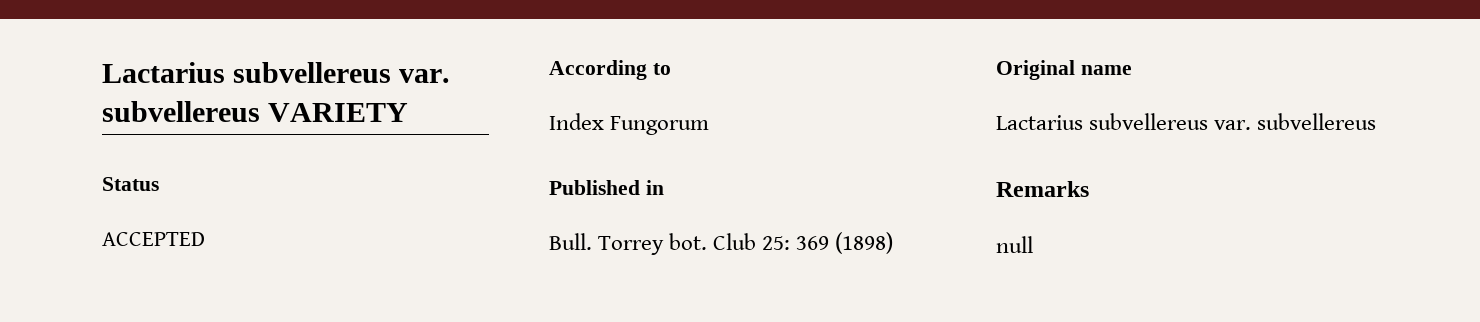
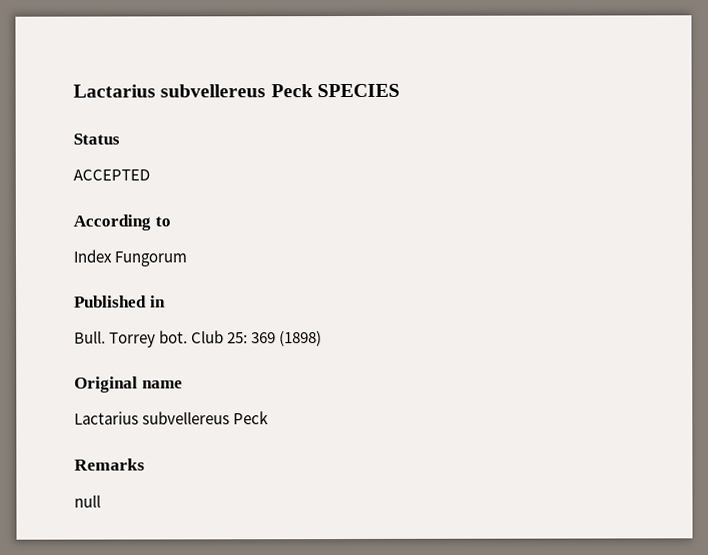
- Lactarius subvellereus var. subvellereus VARIETY
+ Lactarius subvellereus Peck SPECIES
  Original name
- Lactarius subvellereus var. subvellereus
+ Lactarius subvellereus Peck

